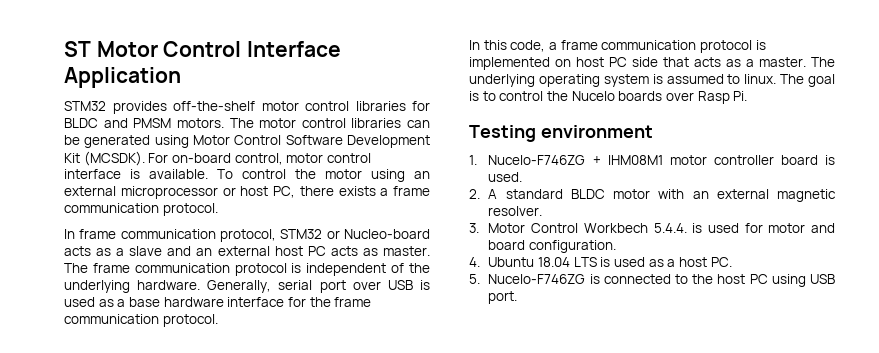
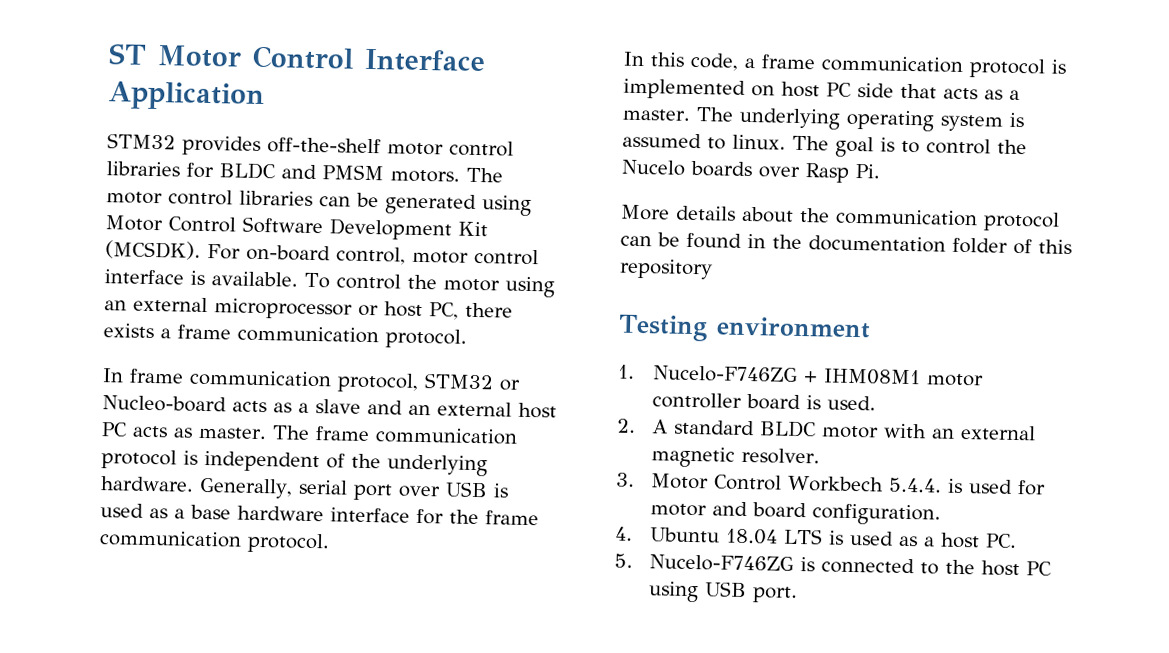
+ More details about the communication protocol can be found in the documentation folder of this repository

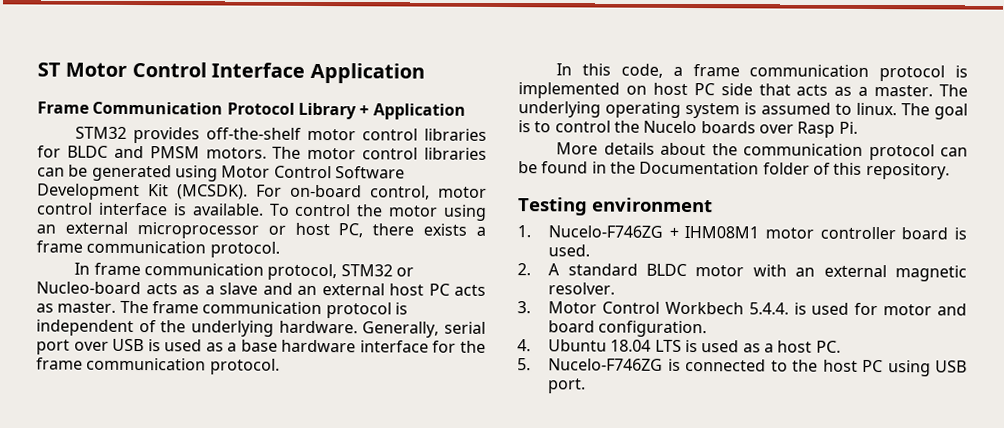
+ Frame Communication Protocol Library + Application
- More details about the communication protocol can be found in the documentation folder of this repository
+ More details about the communication protocol can be found in the Documentation folder of this repository.

